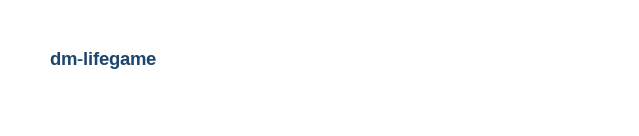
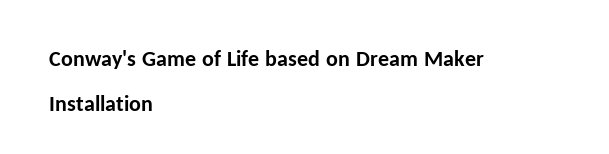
- dm-lifegame
+ Conway's Game of Life based on Dream Maker
+ Installation

